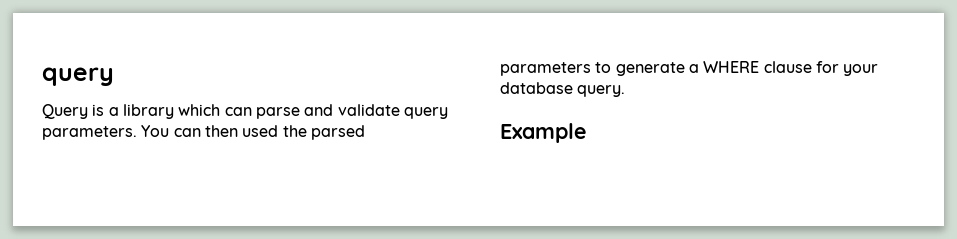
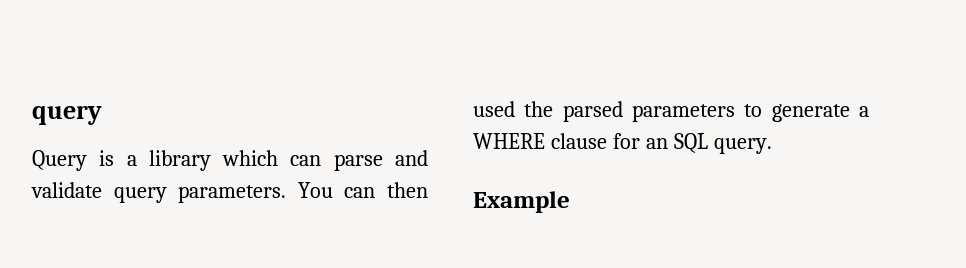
- You can then used the parsed parameters to generate a WHERE clause for your database query.
+ You can then used the parsed parameters to generate a WHERE clause for an SQL query.

